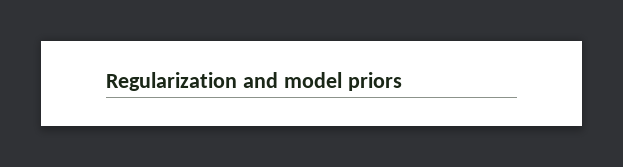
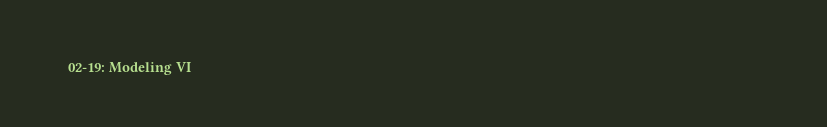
- Regularization and model priors
+ 02-19: Modeling VI

